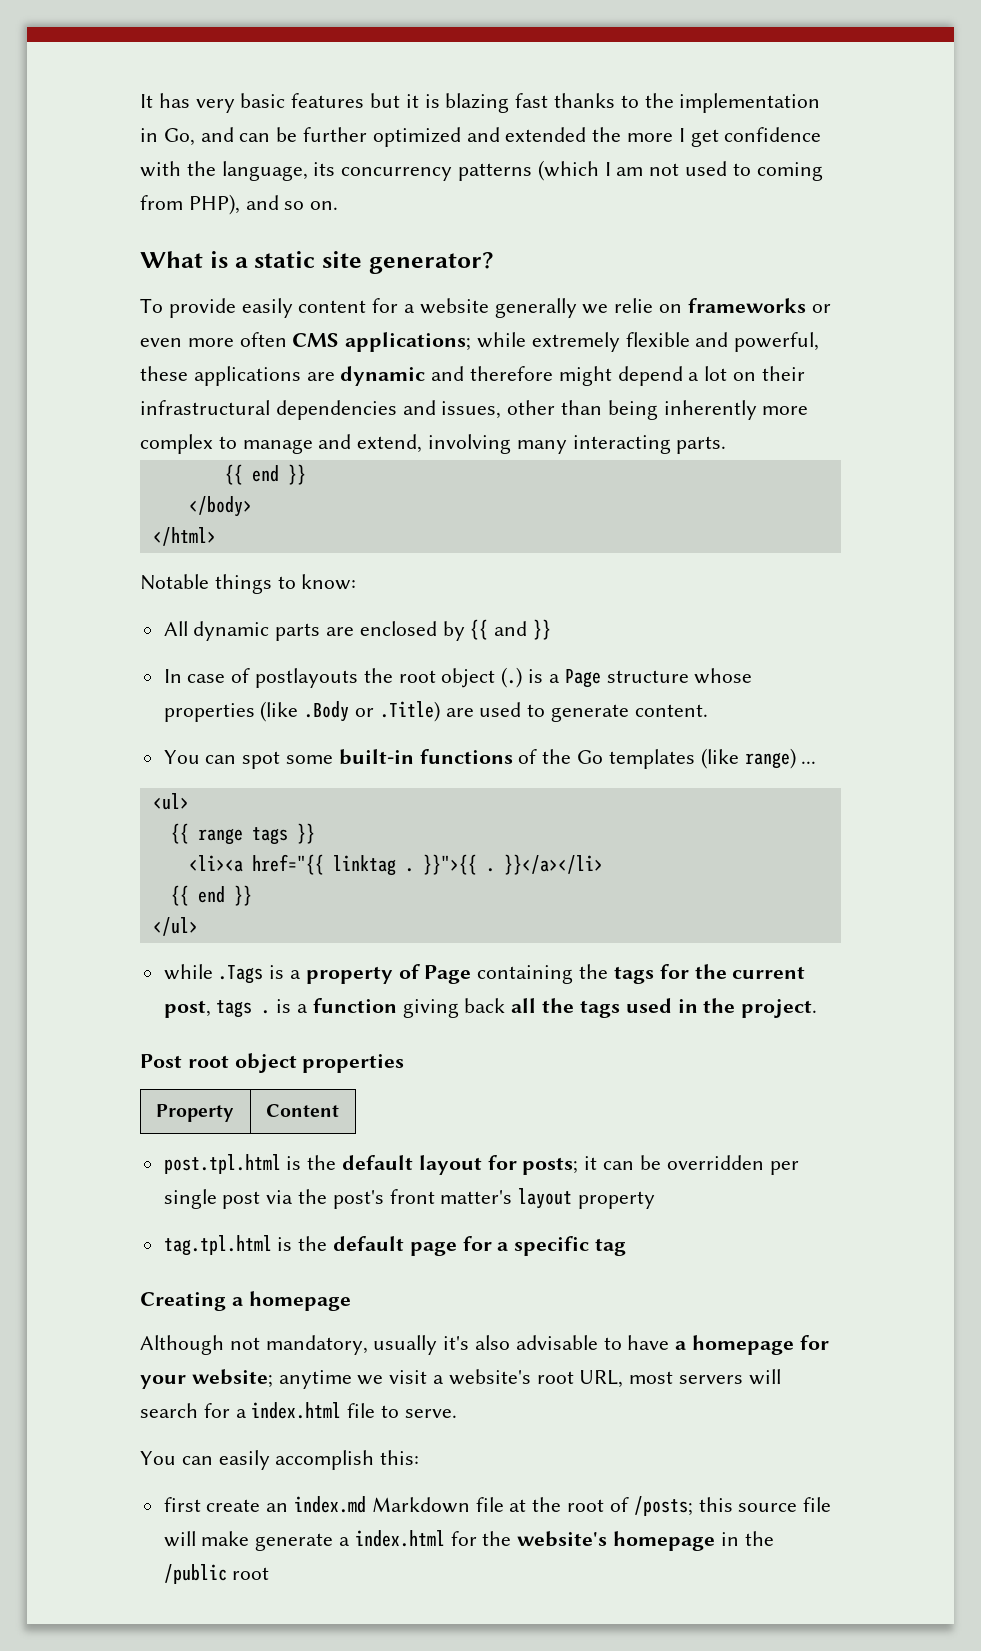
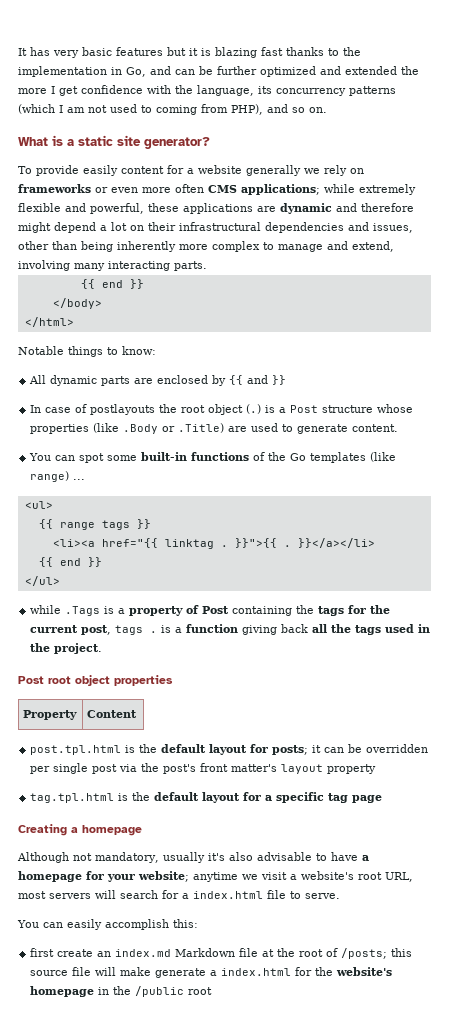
- To provide easily content for a website generally we relie on frameworks or even more often CMS applications; while extremely flexible and powerful, these applications are dynamic and therefore might depend a lot on their infrastructural dependencies and issues, other than being inherently more complex to manage and extend, involving many interacting parts.
+ To provide easily content for a website generally we rely on frameworks or even more often CMS applications; while extremely flexible and powerful, these applications are dynamic and therefore might depend a lot on their infrastructural dependencies and issues, other than being inherently more complex to manage and extend, involving many interacting parts.
- In case of postlayouts the root object (.) is a Page structure whose properties (like .Body or .Title) are used to generate content.
+ In case of postlayouts the root object (.) is a Post structure whose properties (like .Body or .Title) are used to generate content.
- while .Tags is a property of Page containing the tags for the current post, tags . is a function giving back all the tags used in the project.
+ while .Tags is a property of Post containing the tags for the current post, tags . is a function giving back all the tags used in the project.
- tag.tpl.html is the default page for a specific tag
+ tag.tpl.html is the default layout for a specific tag page

